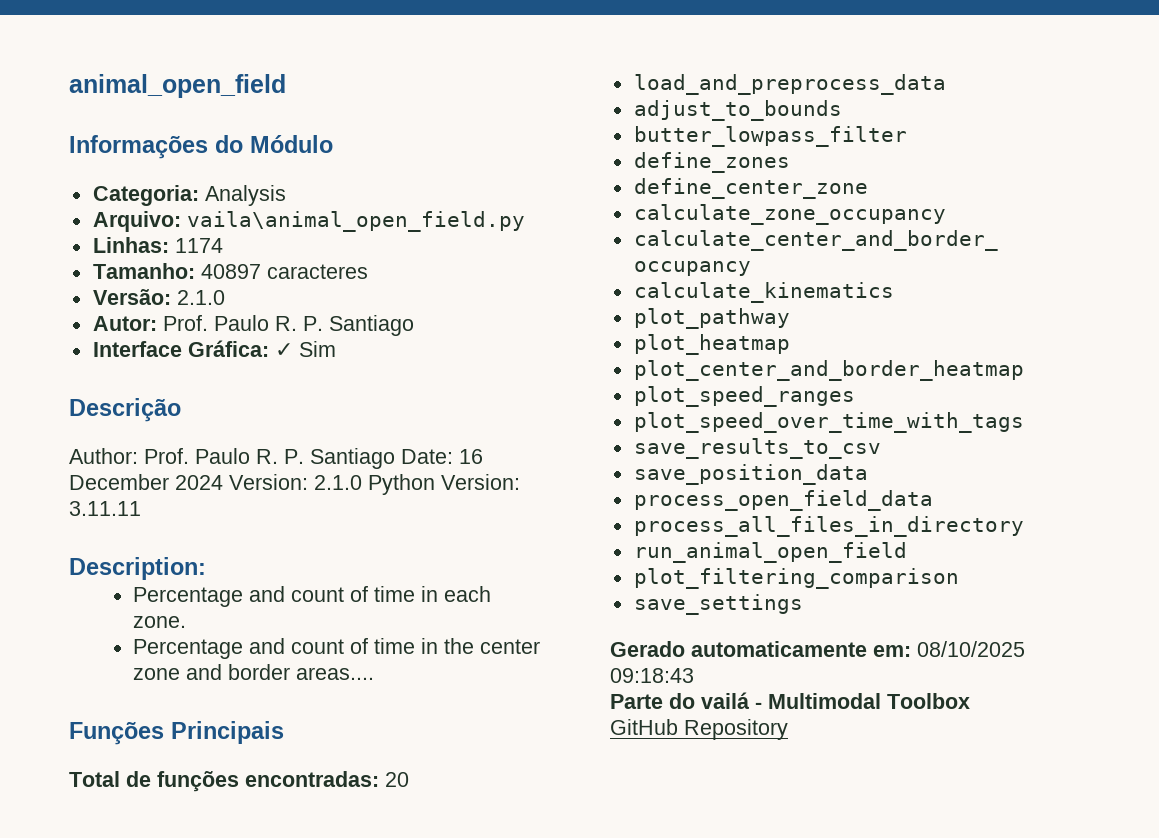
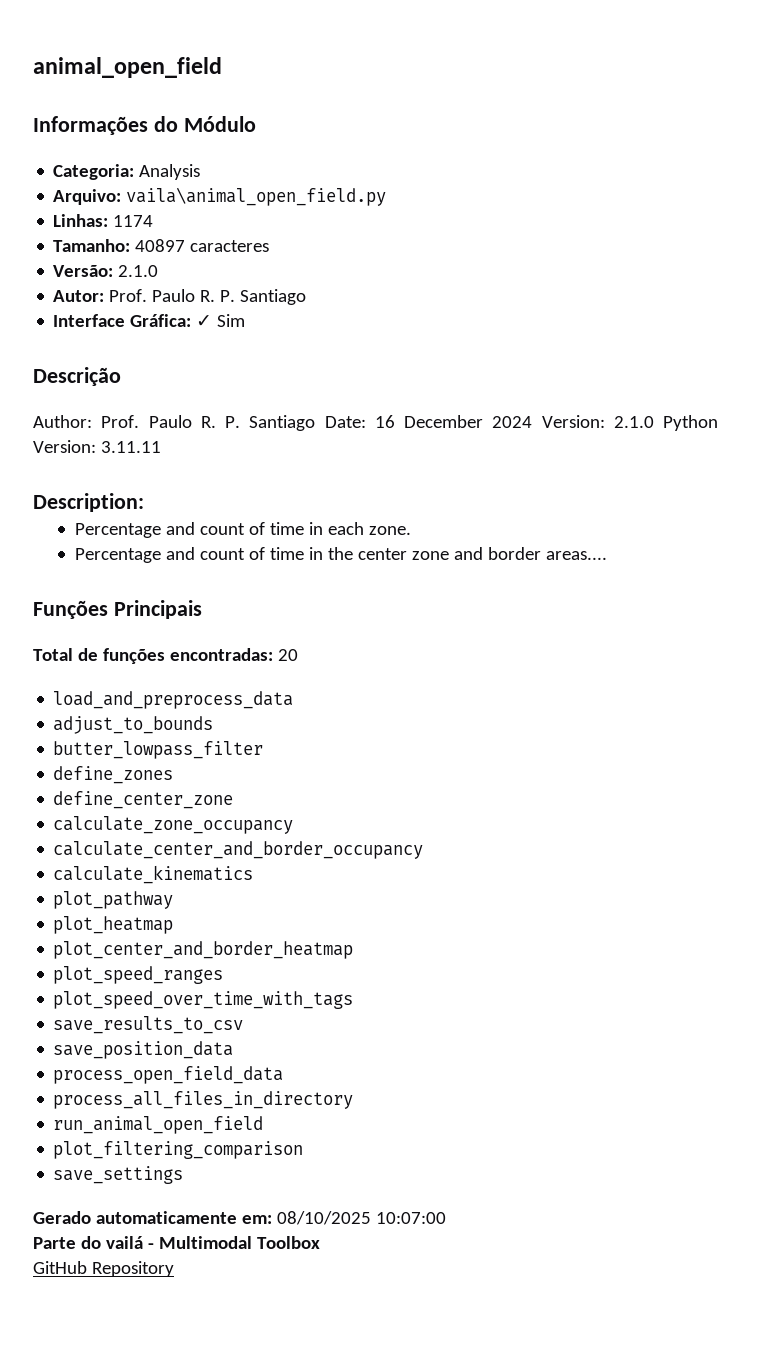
- Gerado automaticamente em: 08/10/2025 09:18:43
+ Gerado automaticamente em: 08/10/2025 10:07:00

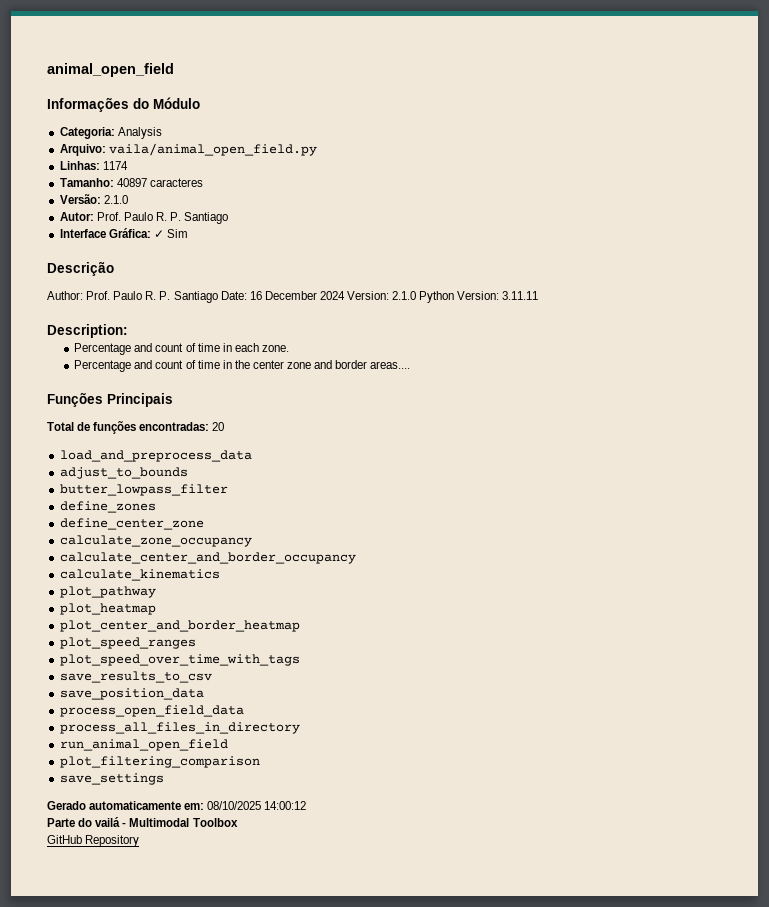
- Arquivo: vaila\animal_open_field.py
+ Arquivo: vaila/animal_open_field.py
- Gerado automaticamente em: 08/10/2025 10:07:00
+ Gerado automaticamente em: 08/10/2025 14:00:12

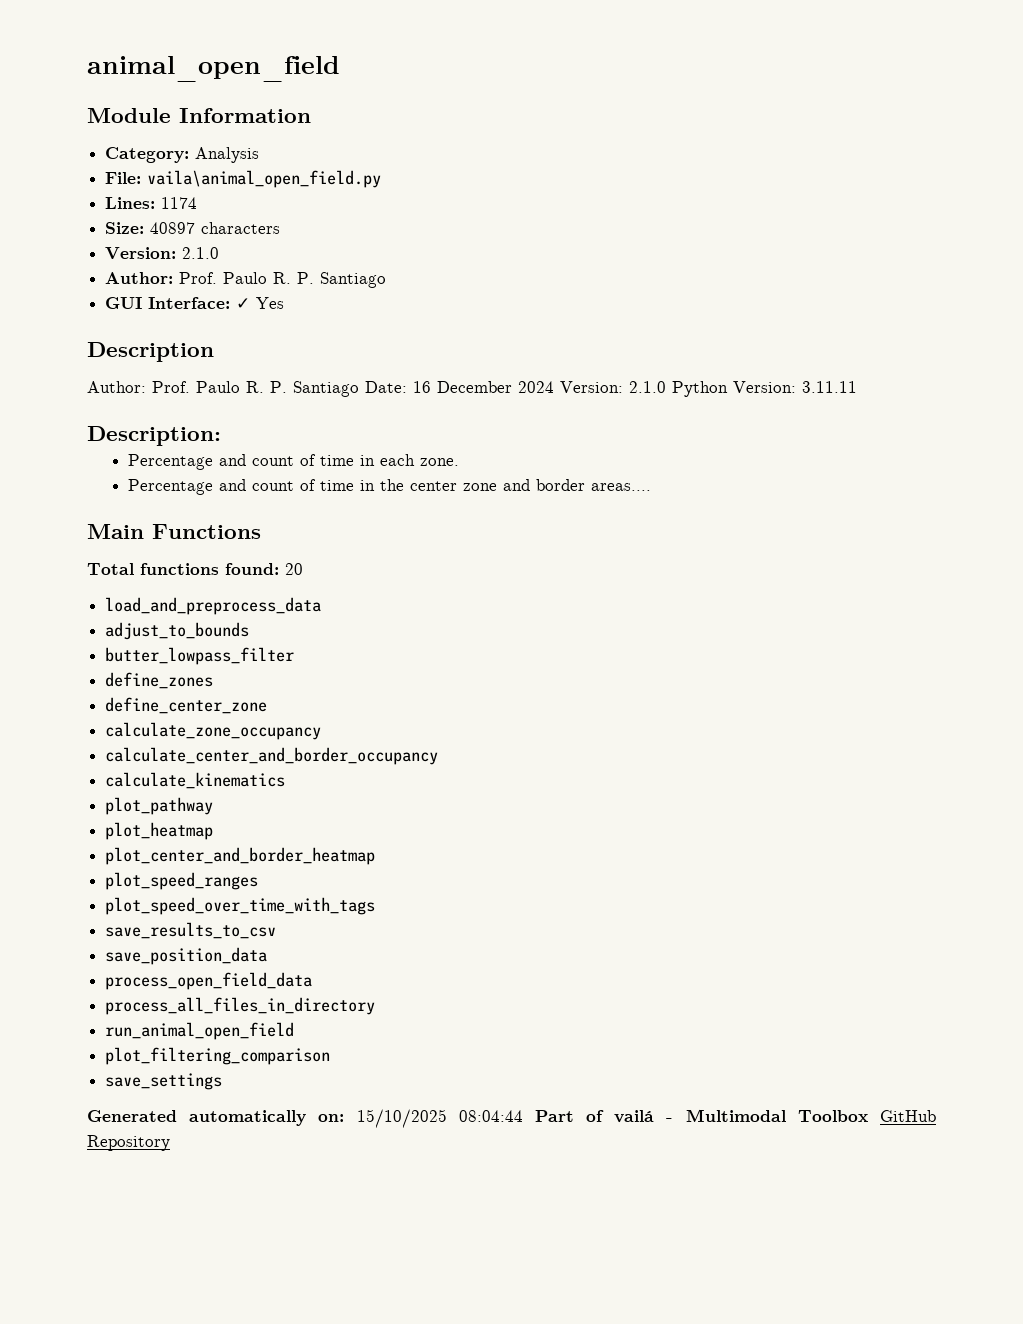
- Informações do Módulo
- Categoria: Analysis
- Arquivo: vaila/animal_open_field.py
- Linhas: 1174
- Tamanho: 40897 caracteres
- Versão: 2.1.0
- Autor: Prof. Paulo R. P. Santiago
+ Module Information
+ Category: Analysis
+ File: vaila\animal_open_field.py
+ Lines: 1174
+ Size: 40897 characters
+ Version: 2.1.0
+ Author: Prof. Paulo R. P. Santiago
- Interface Gráfica: ✓ Sim
- Descrição
+ GUI Interface: ✓ Yes
+ Description
- Funções Principais
+ Main Functions
- Total de funções encontradas: 20
+ Total functions found: 20
- Gerado automaticamente em: 08/10/2025 14:00:12
- Parte do vailá - Multimodal Toolbox
- GitHub Repository
+ Generated automatically on: 15/10/2025 08:04:44 Part of vailá - Multimodal Toolbox GitHub Repository

